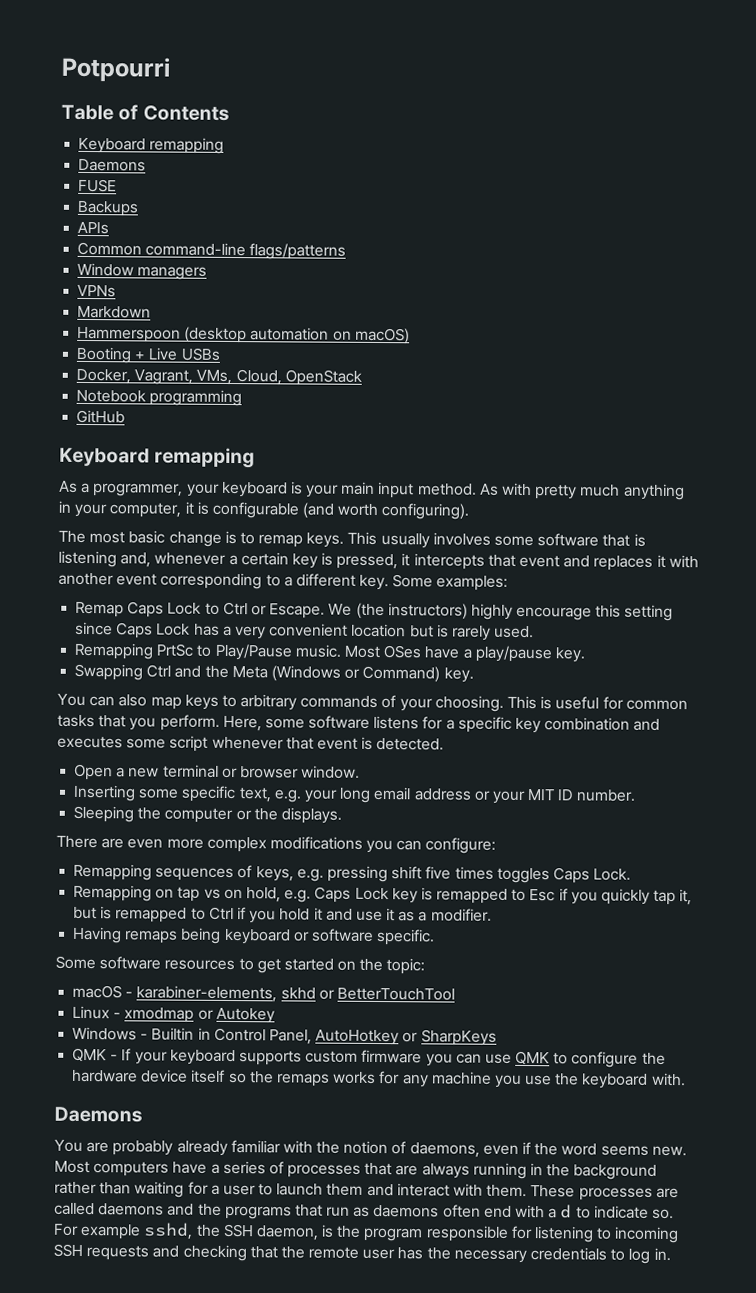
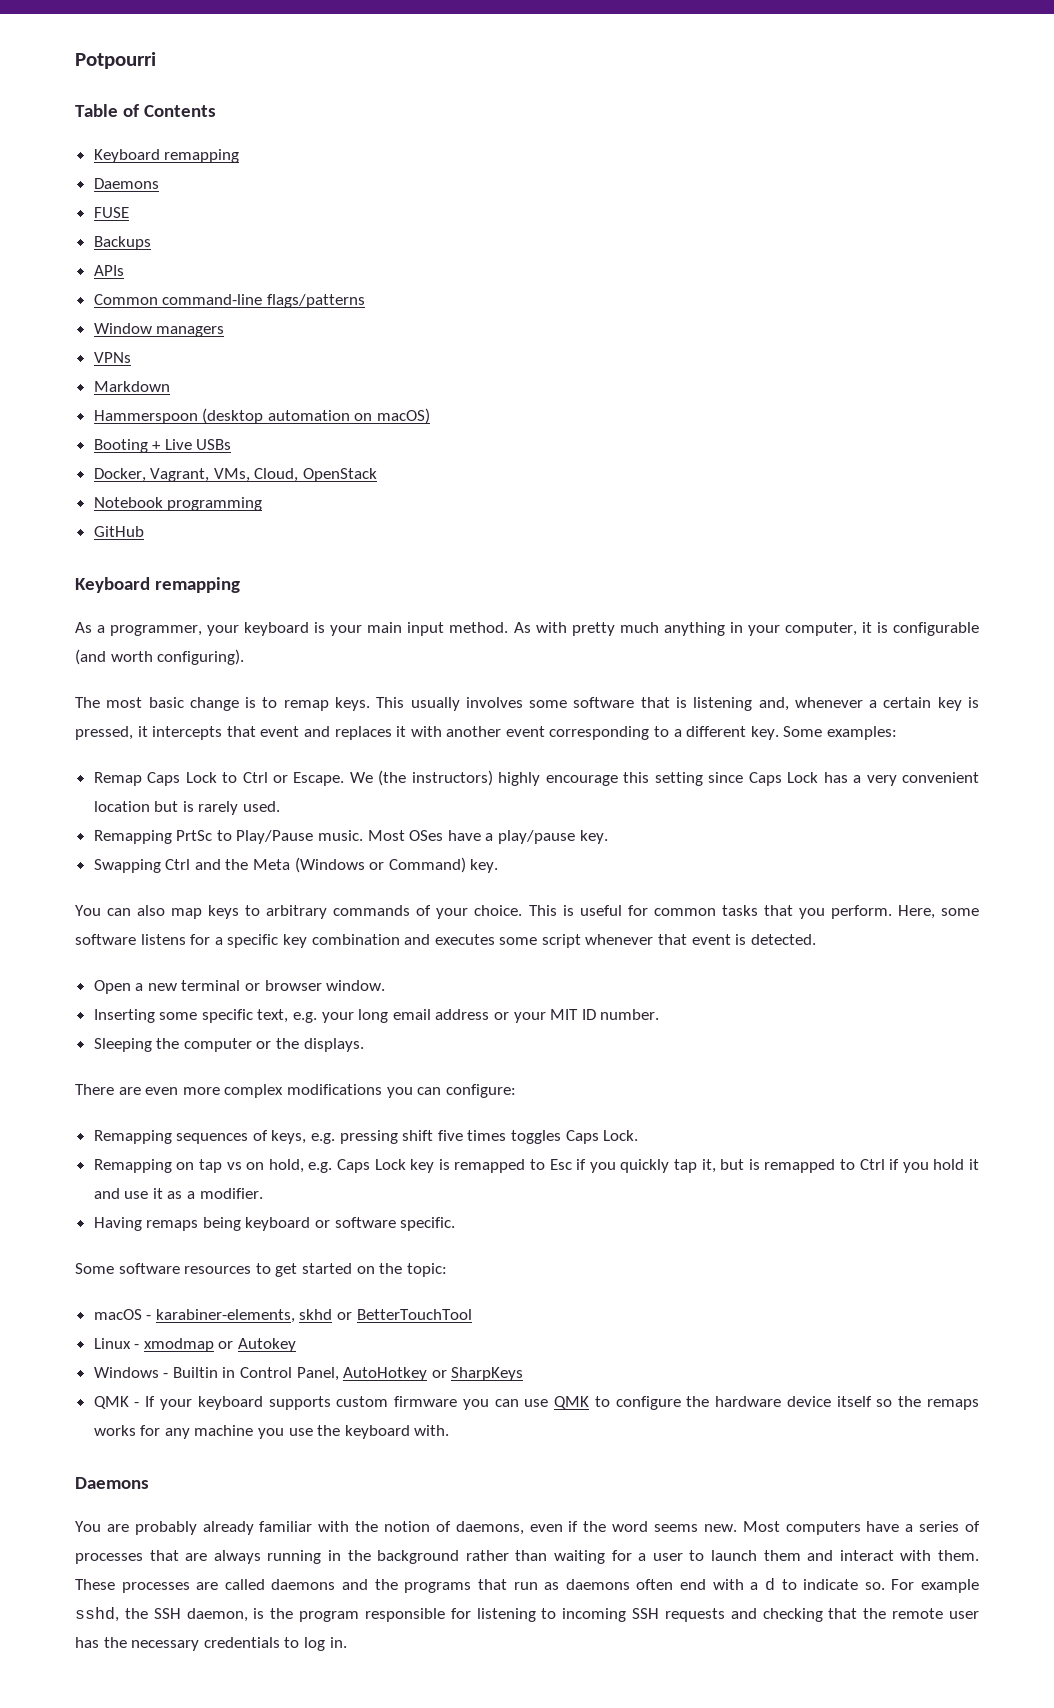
- You can also map keys to arbitrary commands of your choosing.
+ You can also map keys to arbitrary commands of your choice.

